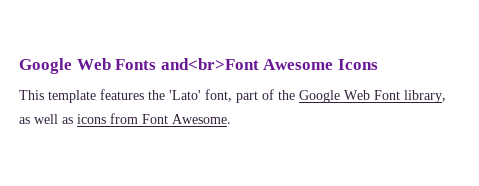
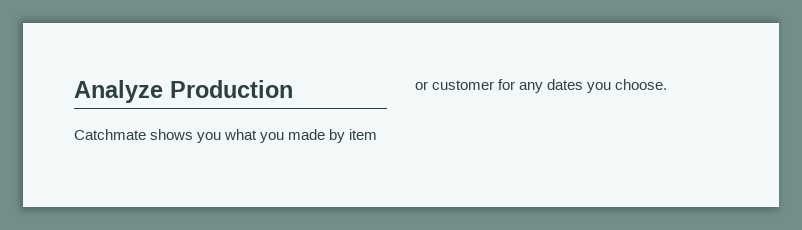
- Google Web Fonts and<br>Font Awesome Icons
- This template features the 'Lato' font, part of the Google Web Font library, as well as icons from Font Awesome.
+ Analyze Production
+ Catchmate shows you what you made by item or customer for any dates you choose.

